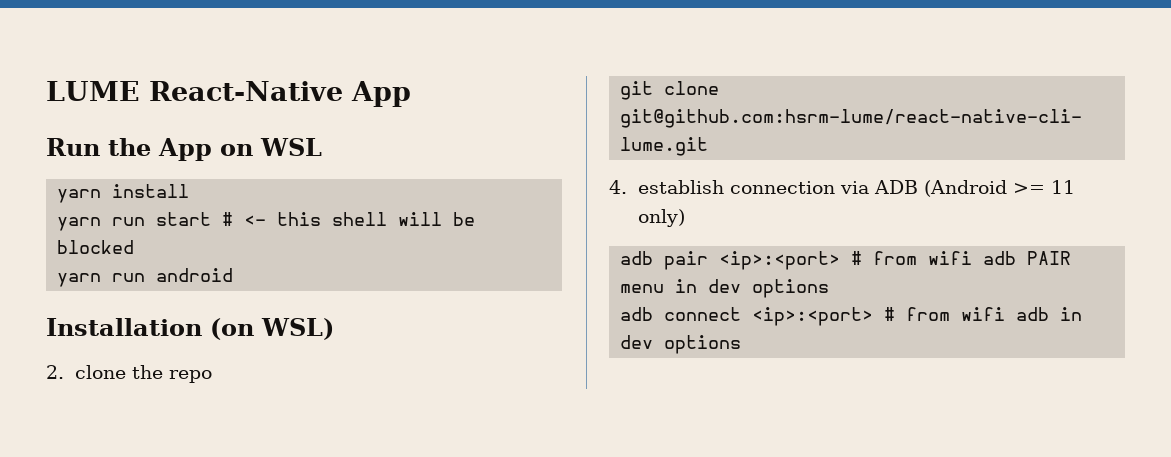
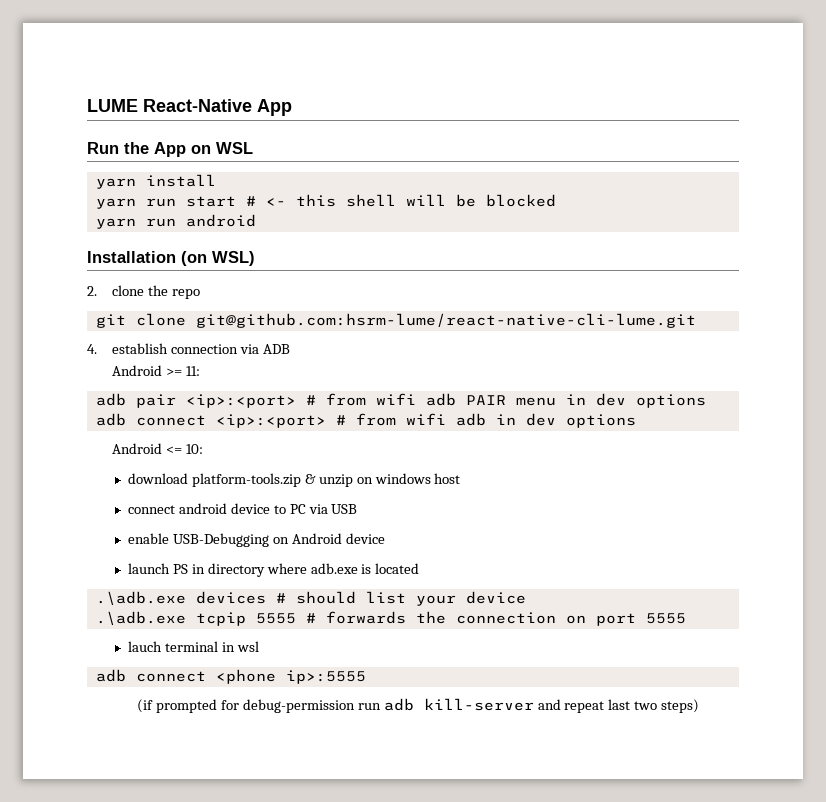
- 4. establish connection via ADB (Android >= 11 only)
+ 4. establish connection via ADB
+ Android >= 11:
+ Android <= 10:
+ download platform-tools.zip & unzip on windows host
+ connect android device to PC via USB
+ enable USB-Debugging on Android device
+ launch PS in directory where adb.exe is located
+ .\adb.exe devices # should list your device
+ .\adb.exe tcpip 5555 # forwards the connection on port 5555
+ lauch terminal in wsl
+ adb connect <phone ip>:5555
+ (if prompted for debug-permission run adb kill-server and repeat last two steps)

